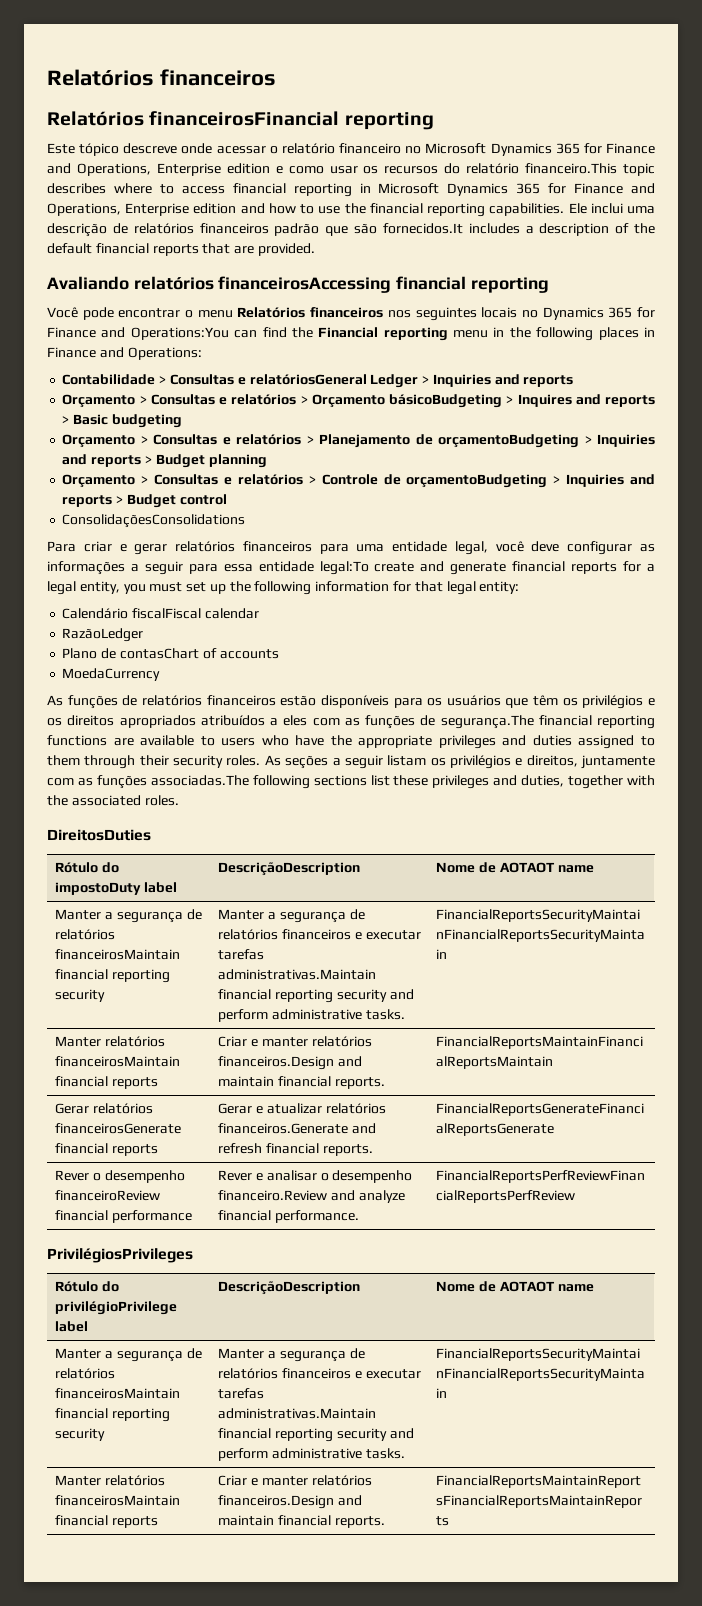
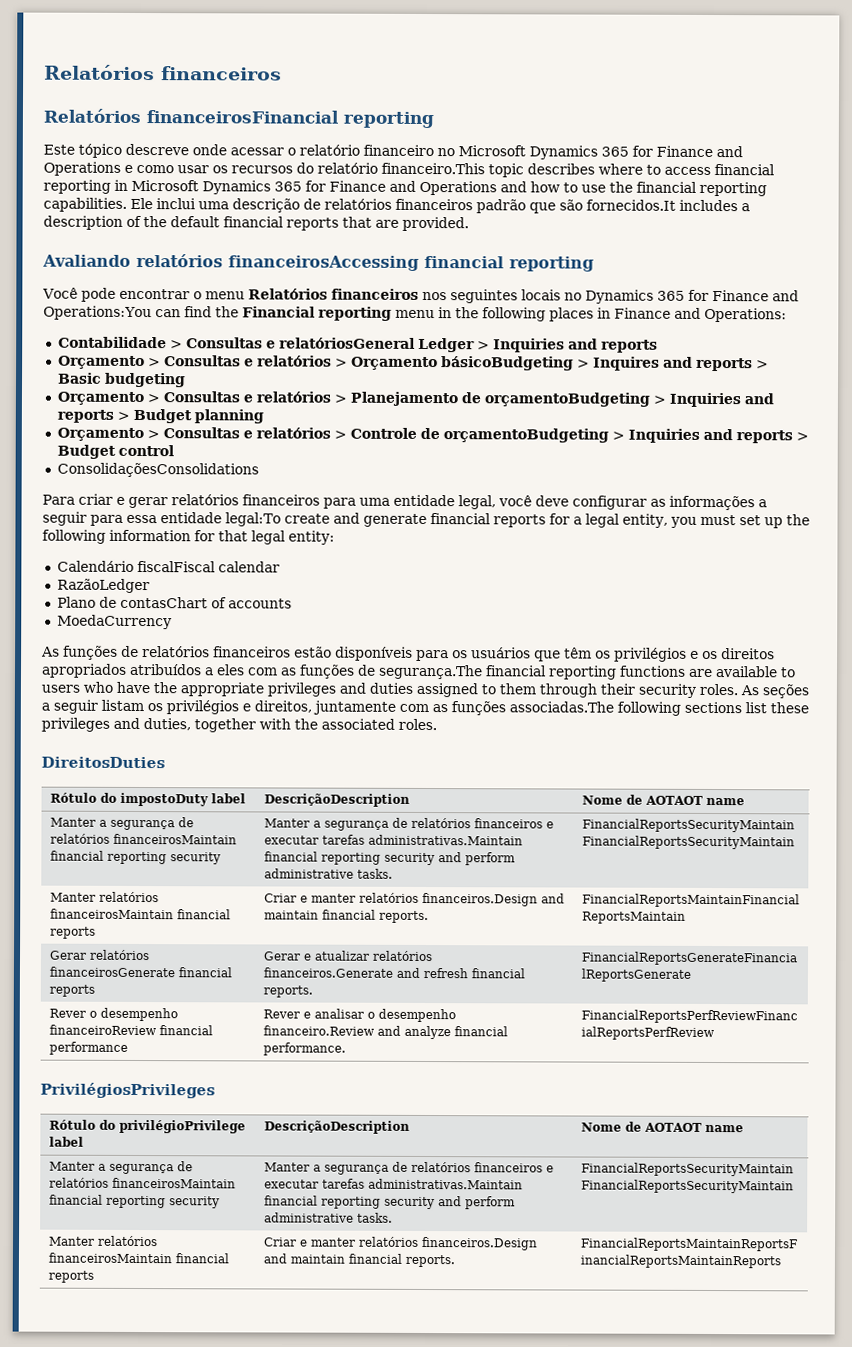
- Este tópico descreve onde acessar o relatório financeiro no Microsoft Dynamics 365 for Finance and Operations, Enterprise edition e como usar os recursos do relatório financeiro.This topic describes where to access financial reporting in Microsoft Dynamics 365 for Finance and Operations, Enterprise edition and how to use the financial reporting capabilities.
+ Este tópico descreve onde acessar o relatório financeiro no Microsoft Dynamics 365 for Finance and Operations e como usar os recursos do relatório financeiro.This topic describes where to access financial reporting in Microsoft Dynamics 365 for Finance and Operations and how to use the financial reporting capabilities.

